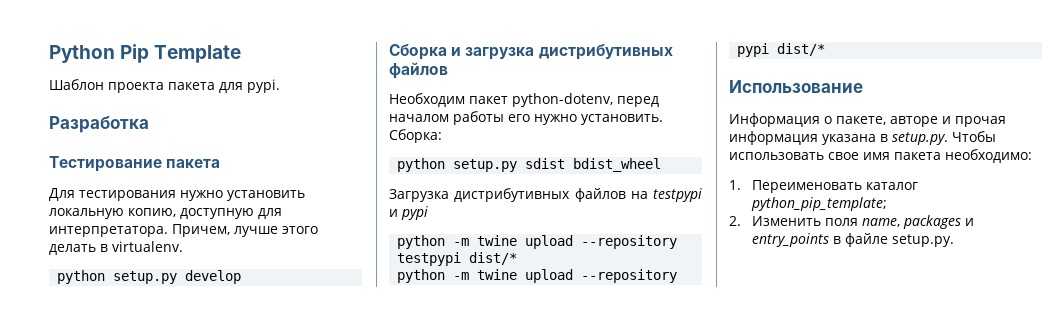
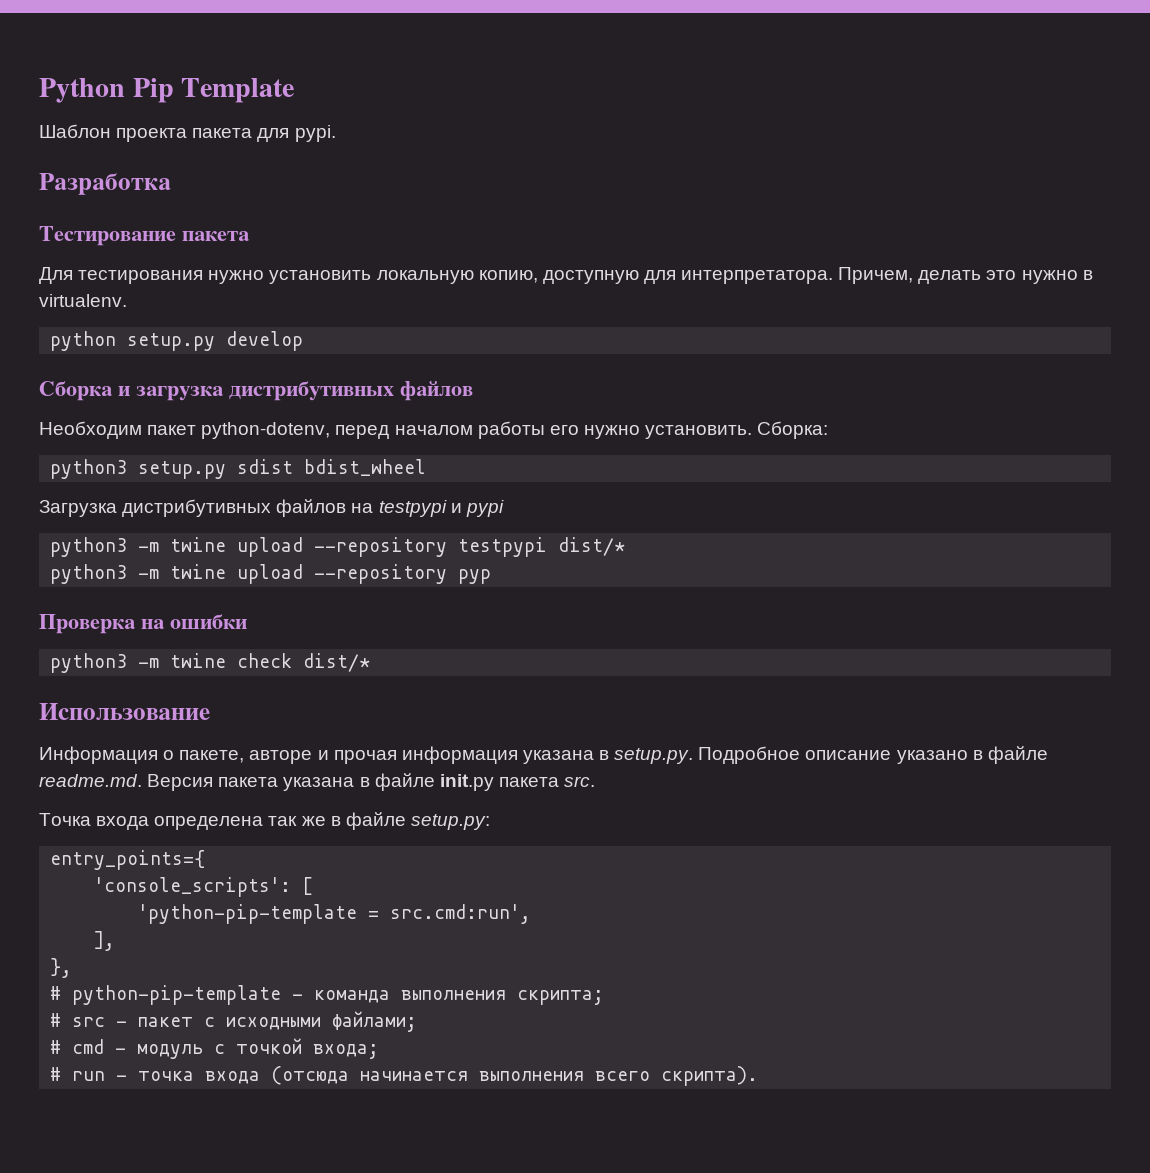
- Причем, лучше этого делать в virtualenv.
+ Причем, делать это нужно в virtualenv.
- python setup.py sdist bdist_wheel
+ python3 setup.py sdist bdist_wheel
- python -m twine upload --repository testpypi dist/*
+ python3 -m twine upload --repository testpypi dist/*
- python -m twine upload --repository pypi dist/*
+ python3 -m twine upload --repository pyp
+ Проверка на ошибки
+ python3 -m twine check dist/*
- Информация о пакете, авторе и прочая информация указана в setup.py. Чтобы использовать свое имя пакета необходимо:
- 1. Переименовать каталог python_pip_template;
- 2. Изменить поля name, packages и entry_points в файле setup.py.
+ Информация о пакете, авторе и прочая информация указана в setup.py. Подробное описание указано в файле readme.md. Версия пакета указана в файле init.py пакета src.
+ Точка входа определена так же в файле setup.py:
+ entry_points={
+ 'console_scripts': [
+ 'python-pip-template = src.cmd:run',
+ ],
+ },
+ # python-pip-template - команда выполнения скрипта;
+ # src - пакет с исходными файлами;
+ # cmd - модуль с точкой входа;
+ # run - точка входа (отсюда начинается выполнения всего скрипта).

